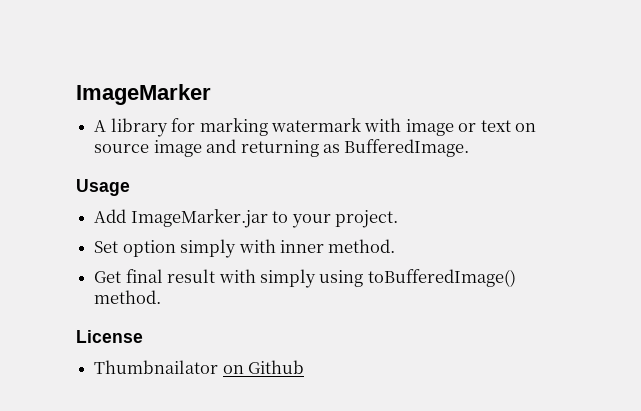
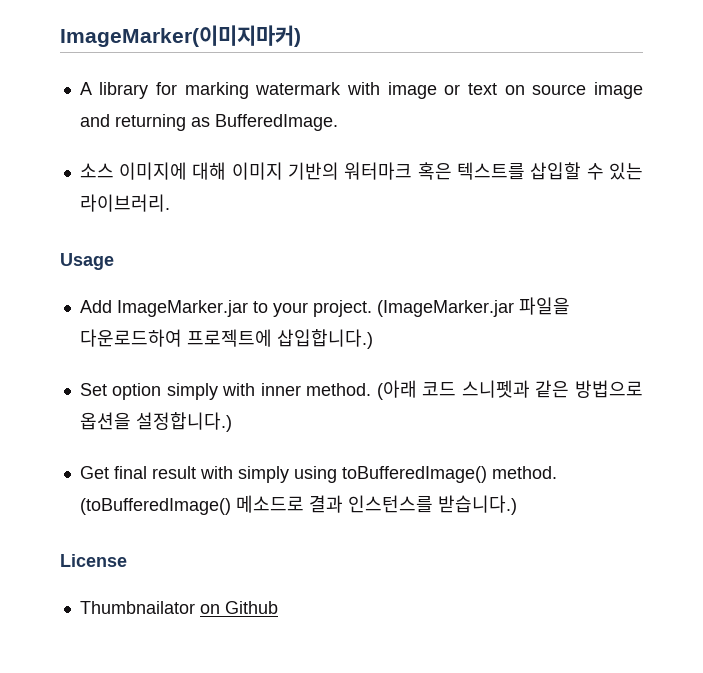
- ImageMarker
+ ImageMarker(이미지마커)
+ 소스 이미지에 대해 이미지 기반의 워터마크 혹은 텍스트를 삽입할 수 있는 라이브러리.
+ (ImageMarker.jar 파일을 다운로드하여 프로젝트에 삽입합니다.)
+ (아래 코드 스니펫과 같은 방법으로 옵션을 설정합니다.)
+ (toBufferedImage() 메소드로 결과 인스턴스를 받습니다.)

